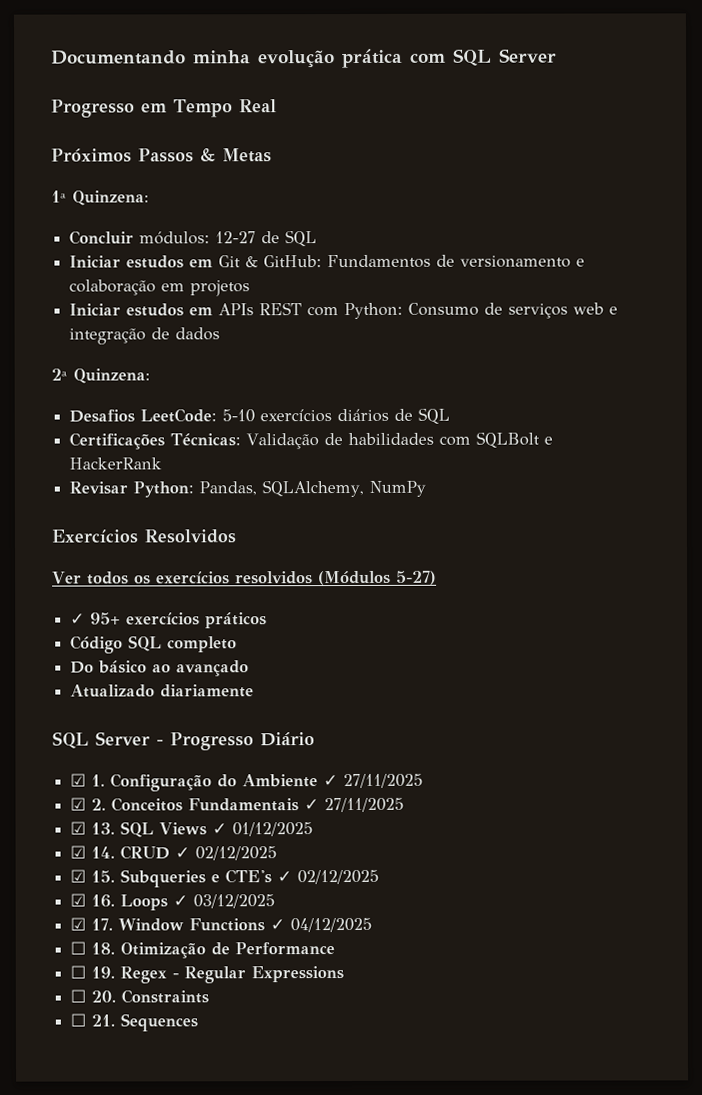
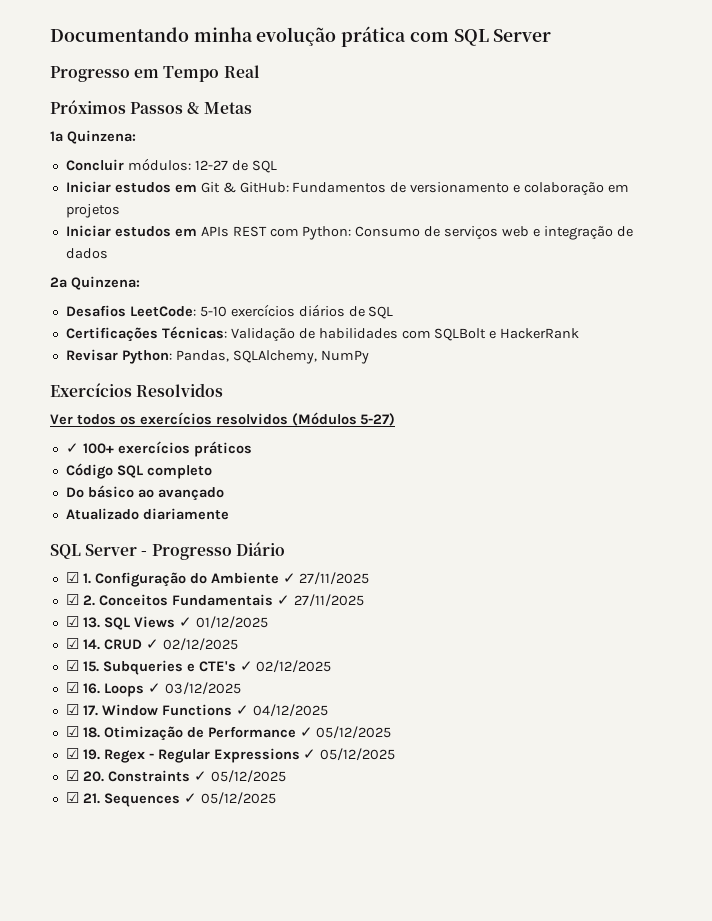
- ✓ 95+ exercícios práticos
+ ✓ 100+ exercícios práticos
- ☐ 18. Otimização de Performance
- ☐ 19. Regex - Regular Expressions
- ☐ 20. Constraints
- ☐ 21. Sequences
+ ☑ 18. Otimização de Performance ✓ 05/12/2025
+ ☑ 19. Regex - Regular Expressions ✓ 05/12/2025
+ ☑ 20. Constraints ✓ 05/12/2025
+ ☑ 21. Sequences ✓ 05/12/2025

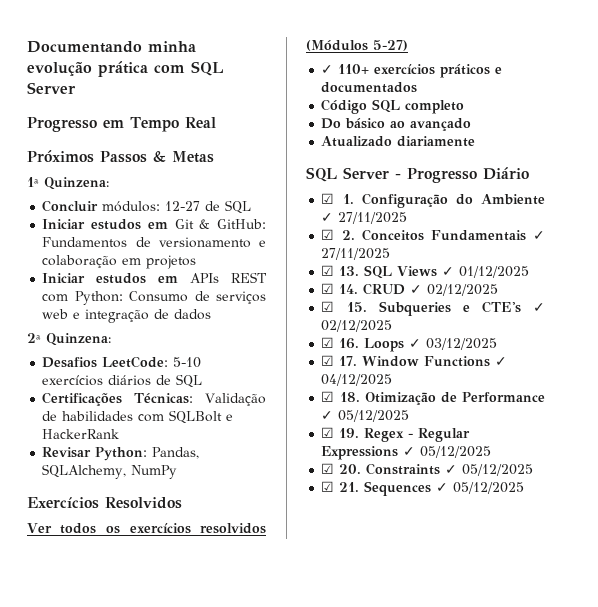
- ✓ 100+ exercícios práticos
+ ✓ 110+ exercícios práticos e documentados

